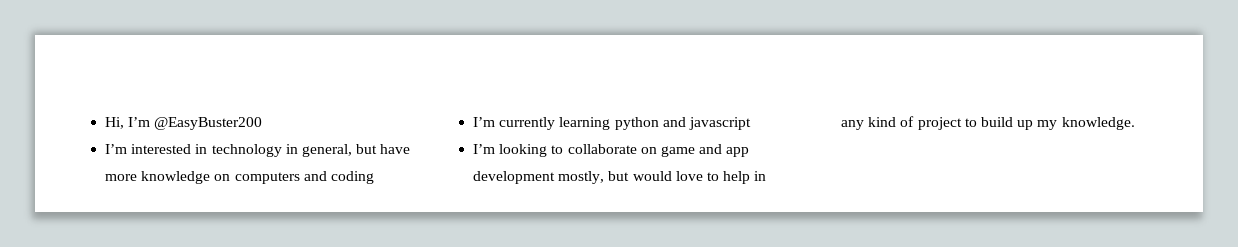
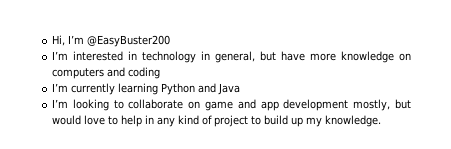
- I’m currently learning python and javascript
+ I’m currently learning Python and Java

